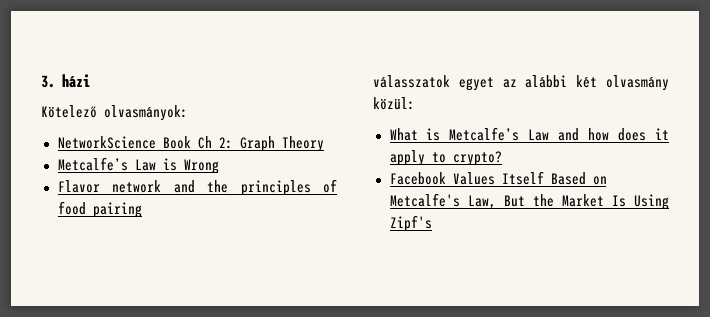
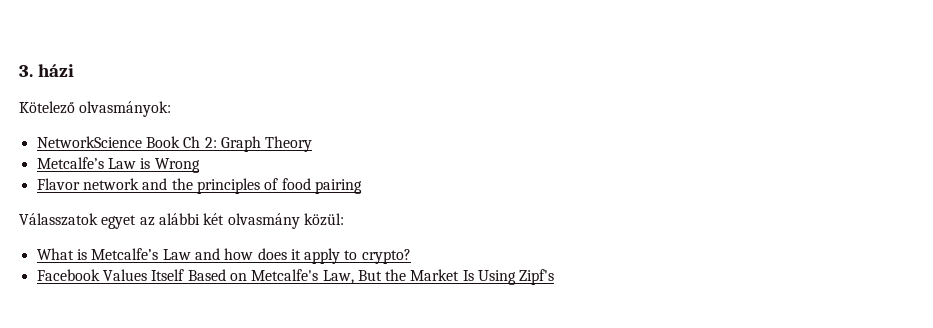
- válasszatok egyet az alábbi két olvasmány közül:
+ Válasszatok egyet az alábbi két olvasmány közül:

